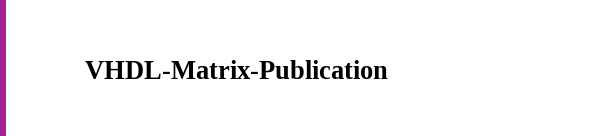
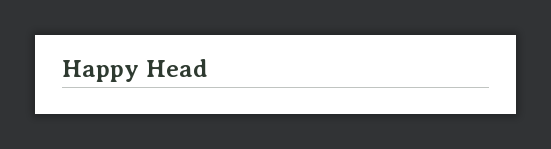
- VHDL-Matrix-Publication
+ Happy Head

